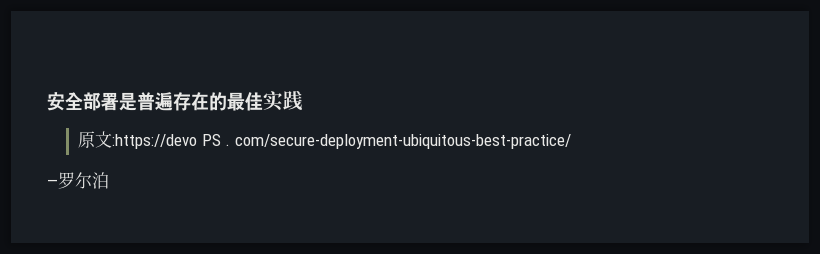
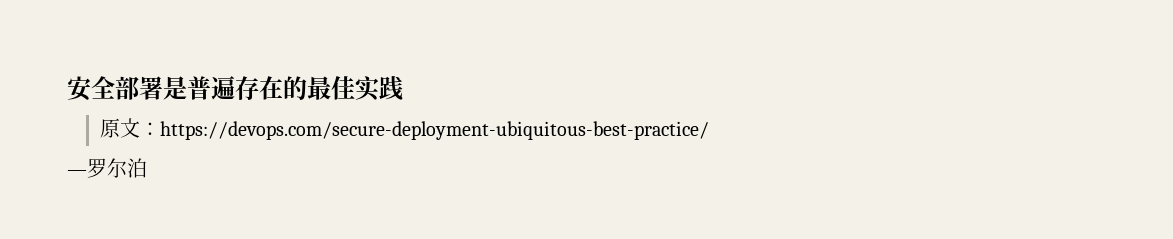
- 原文:https://devo PS . com/secure-deployment-ubiquitous-best-practice/
+ 原文：https://devops.com/secure-deployment-ubiquitous-best-practice/

